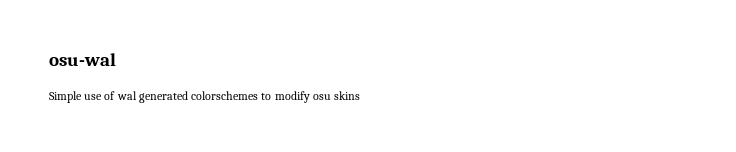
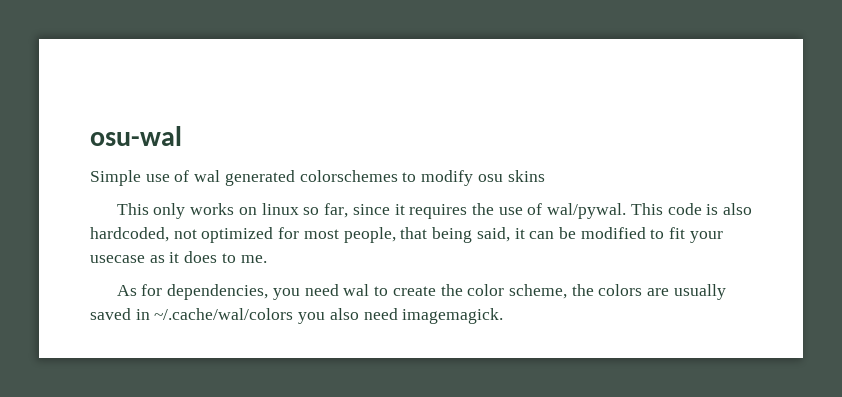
+ This only works on linux so far, since it requires the use of wal/pywal. This code is also hardcoded, not optimized for most people, that being said, it can be modified to fit your usecase as it does to me.
+ As for dependencies, you need wal to create the color scheme, the colors are usually saved in ~/.cache/wal/colors you also need imagemagick.

